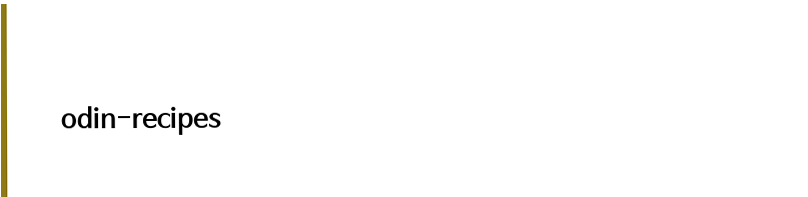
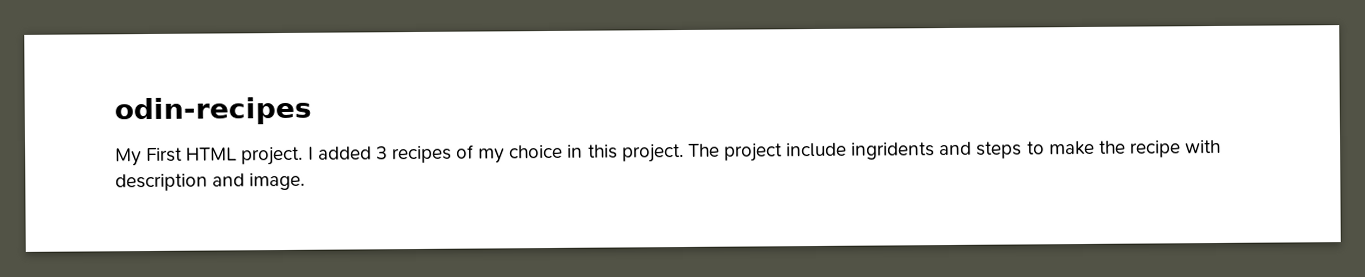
+ My First HTML project. I added 3 recipes of my choice in this project. The project include ingridents and steps to make the recipe with description and image.

